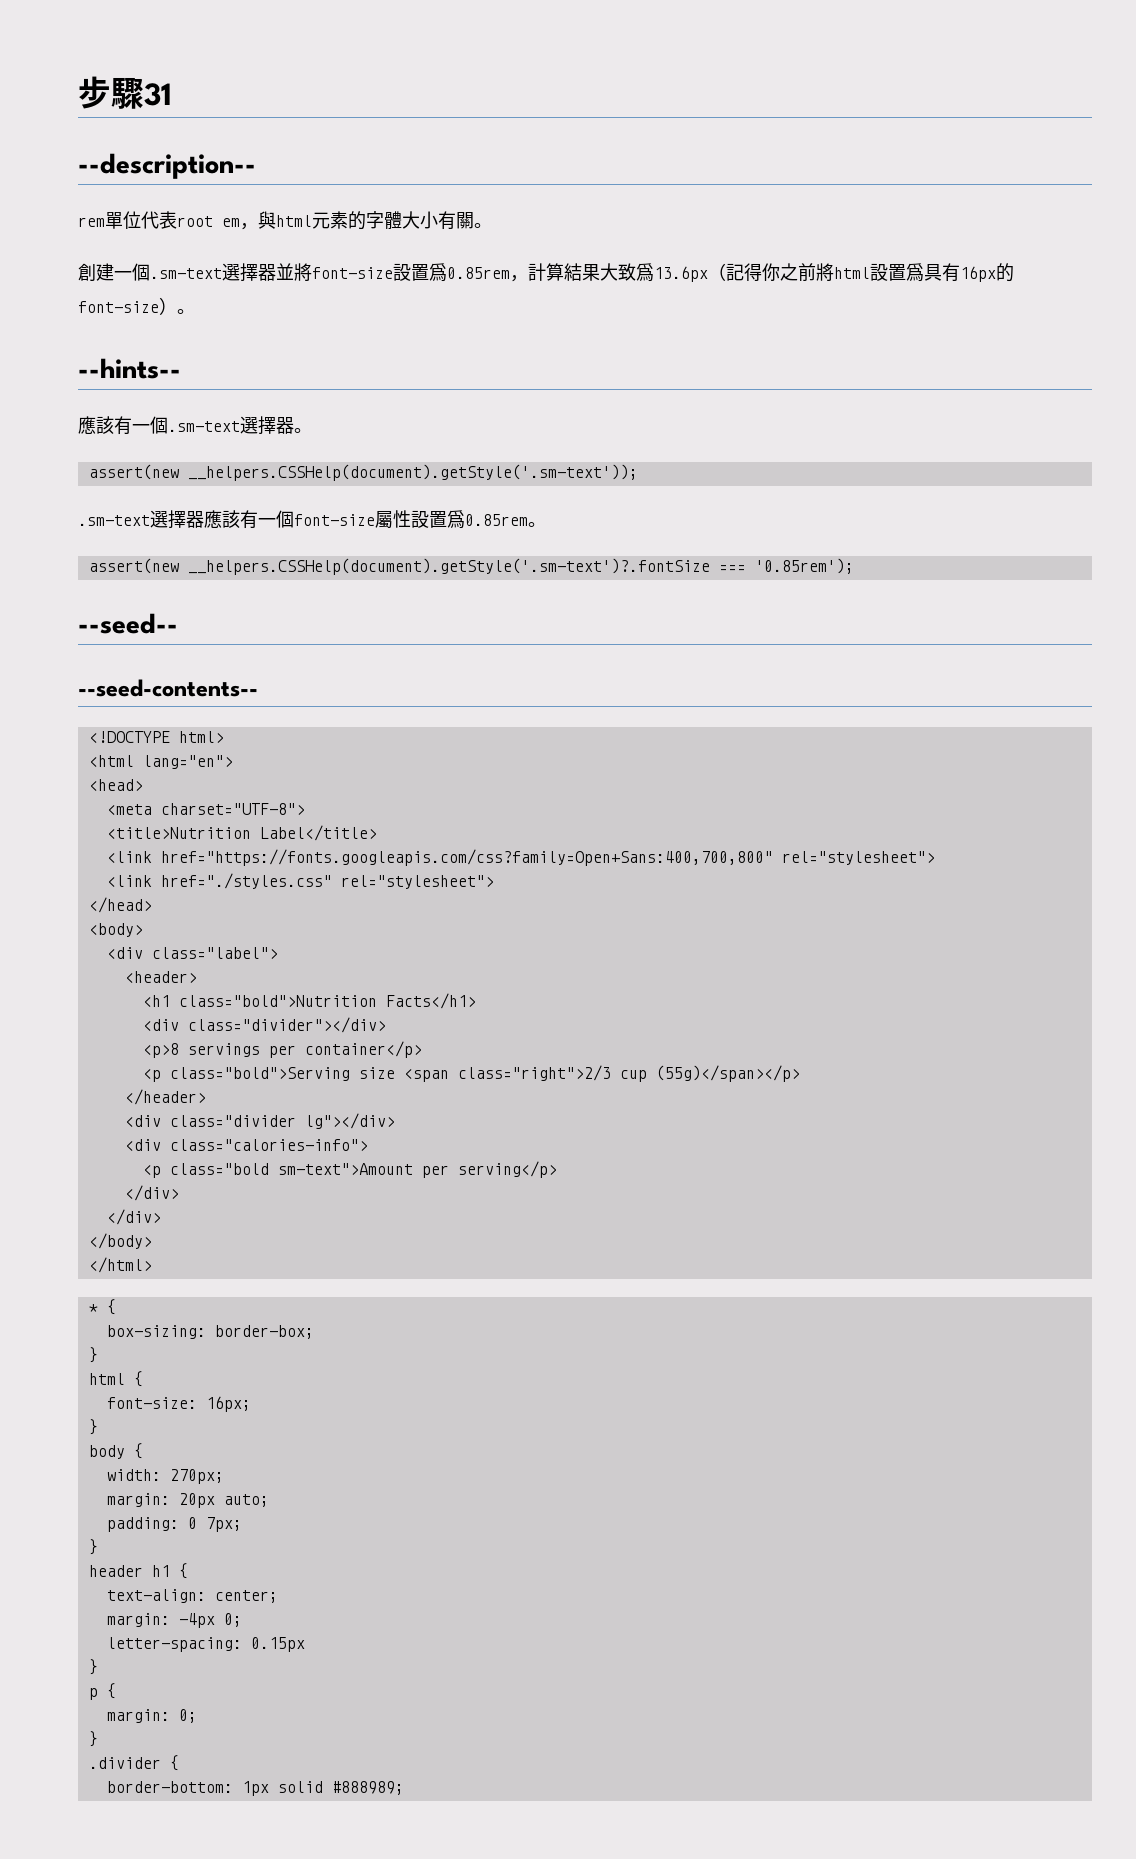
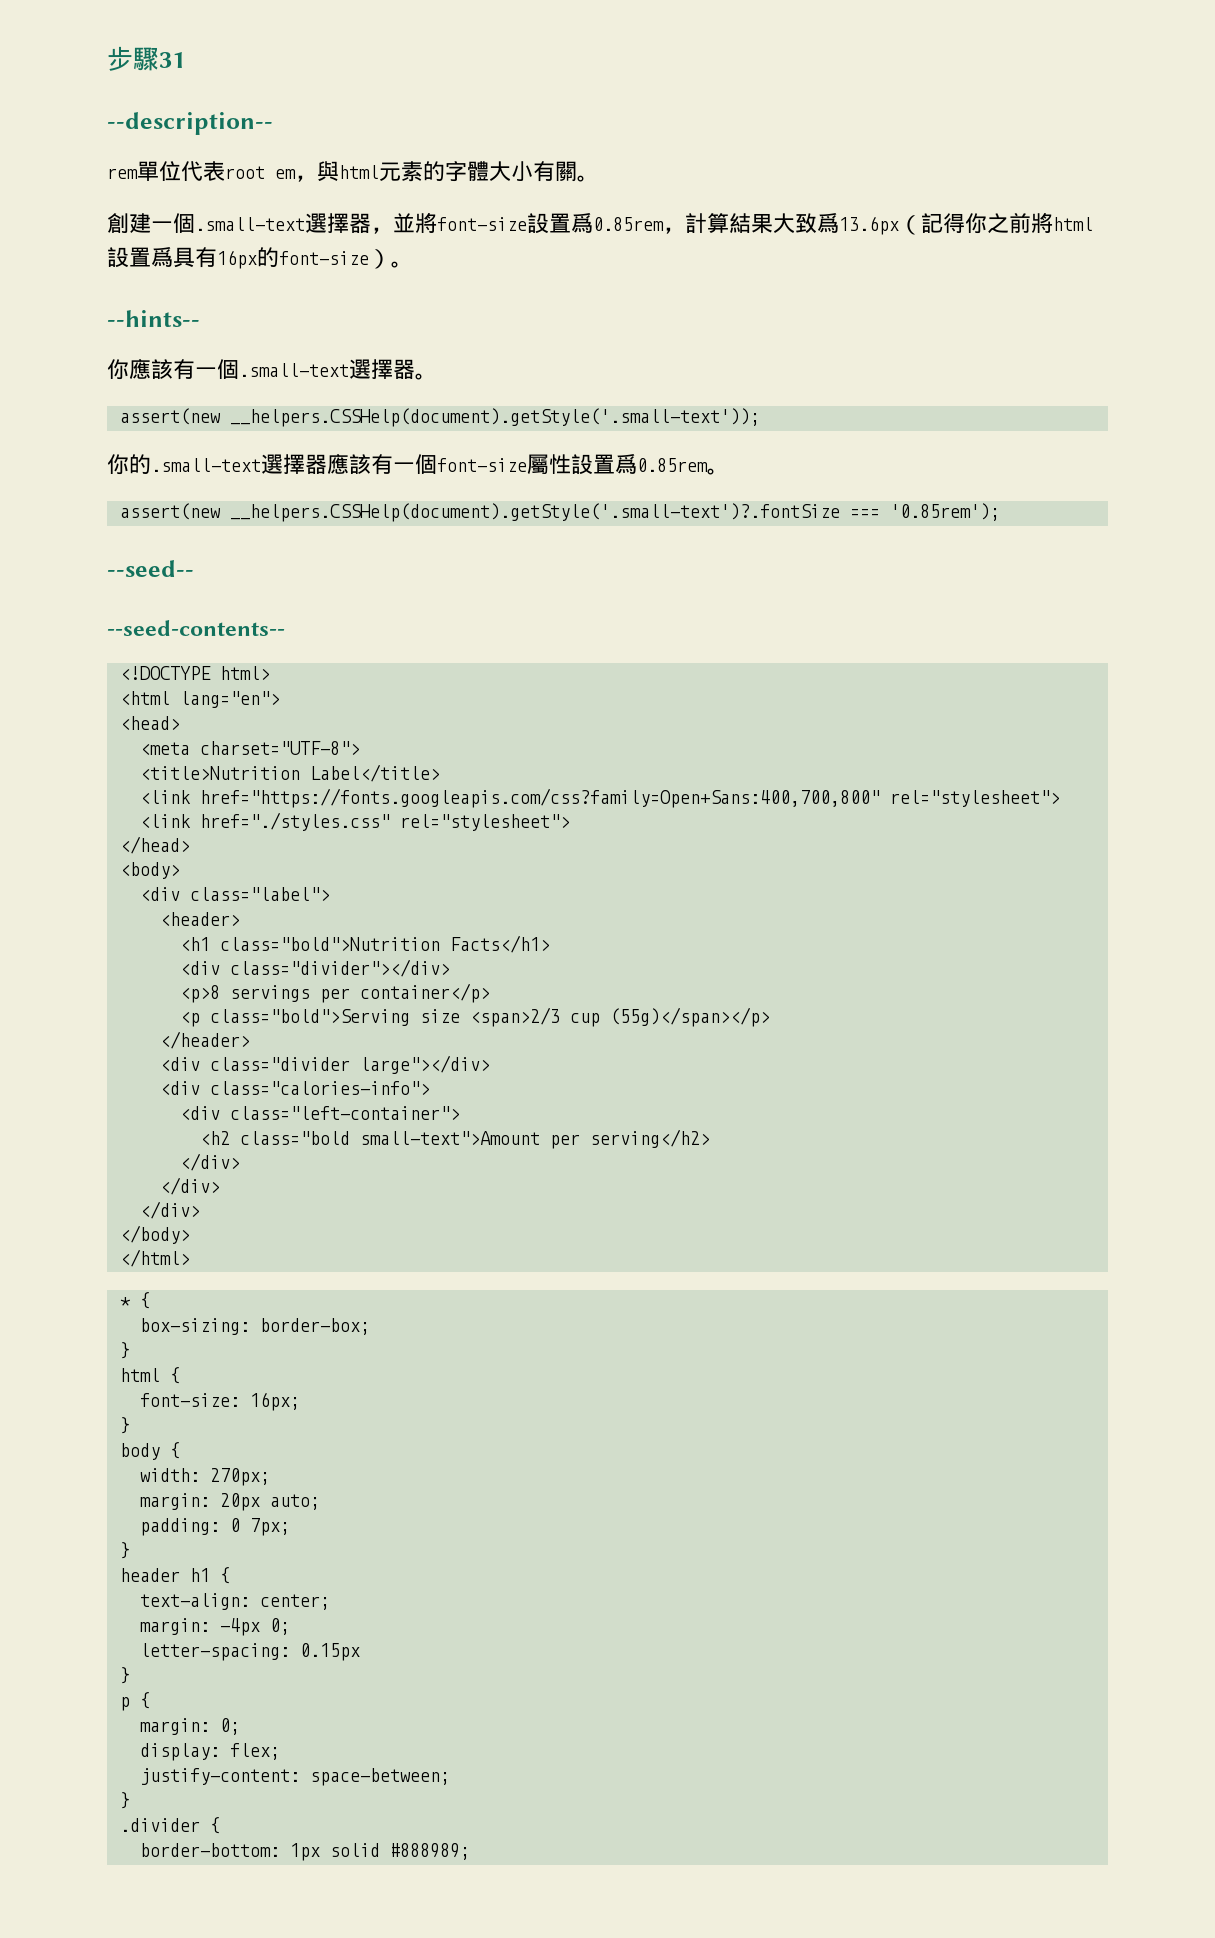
- 創建一個.sm-text選擇器並將font-size設置爲0.85rem，計算結果大致爲13.6px（記得你之前將html設置爲具有16px的font-size）。
+ 創建一個.small-text選擇器，並將font-size設置爲0.85rem，計算結果大致爲13.6px（記得你之前將html設置爲具有16px的font-size）。
- 應該有一個.sm-text選擇器。
+ 你應該有一個.small-text選擇器。
- assert(new __helpers.CSSHelp(document).getStyle('.sm-text'));
- .sm-text選擇器應該有一個font-size屬性設置爲0.85rem。
+ assert(new __helpers.CSSHelp(document).getStyle('.small-text'));
+ 你的.small-text選擇器應該有一個font-size屬性設置爲0.85rem。
- assert(new __helpers.CSSHelp(document).getStyle('.sm-text')?.fontSize === '0.85rem');
+ assert(new __helpers.CSSHelp(document).getStyle('.small-text')?.fontSize === '0.85rem');
- <p class="bold">Serving size <span class="right">2/3 cup (55g)</span></p>
+ <p class="bold">Serving size <span>2/3 cup (55g)</span></p>
- <div class="divider lg"></div>
+ <div class="divider large"></div>
- <p class="bold sm-text">Amount per serving</p>
+ <div class="left-container">
+ <h2 class="bold small-text">Amount per serving</h2>
+ </div>
+ display: flex;
+ justify-content: space-between;

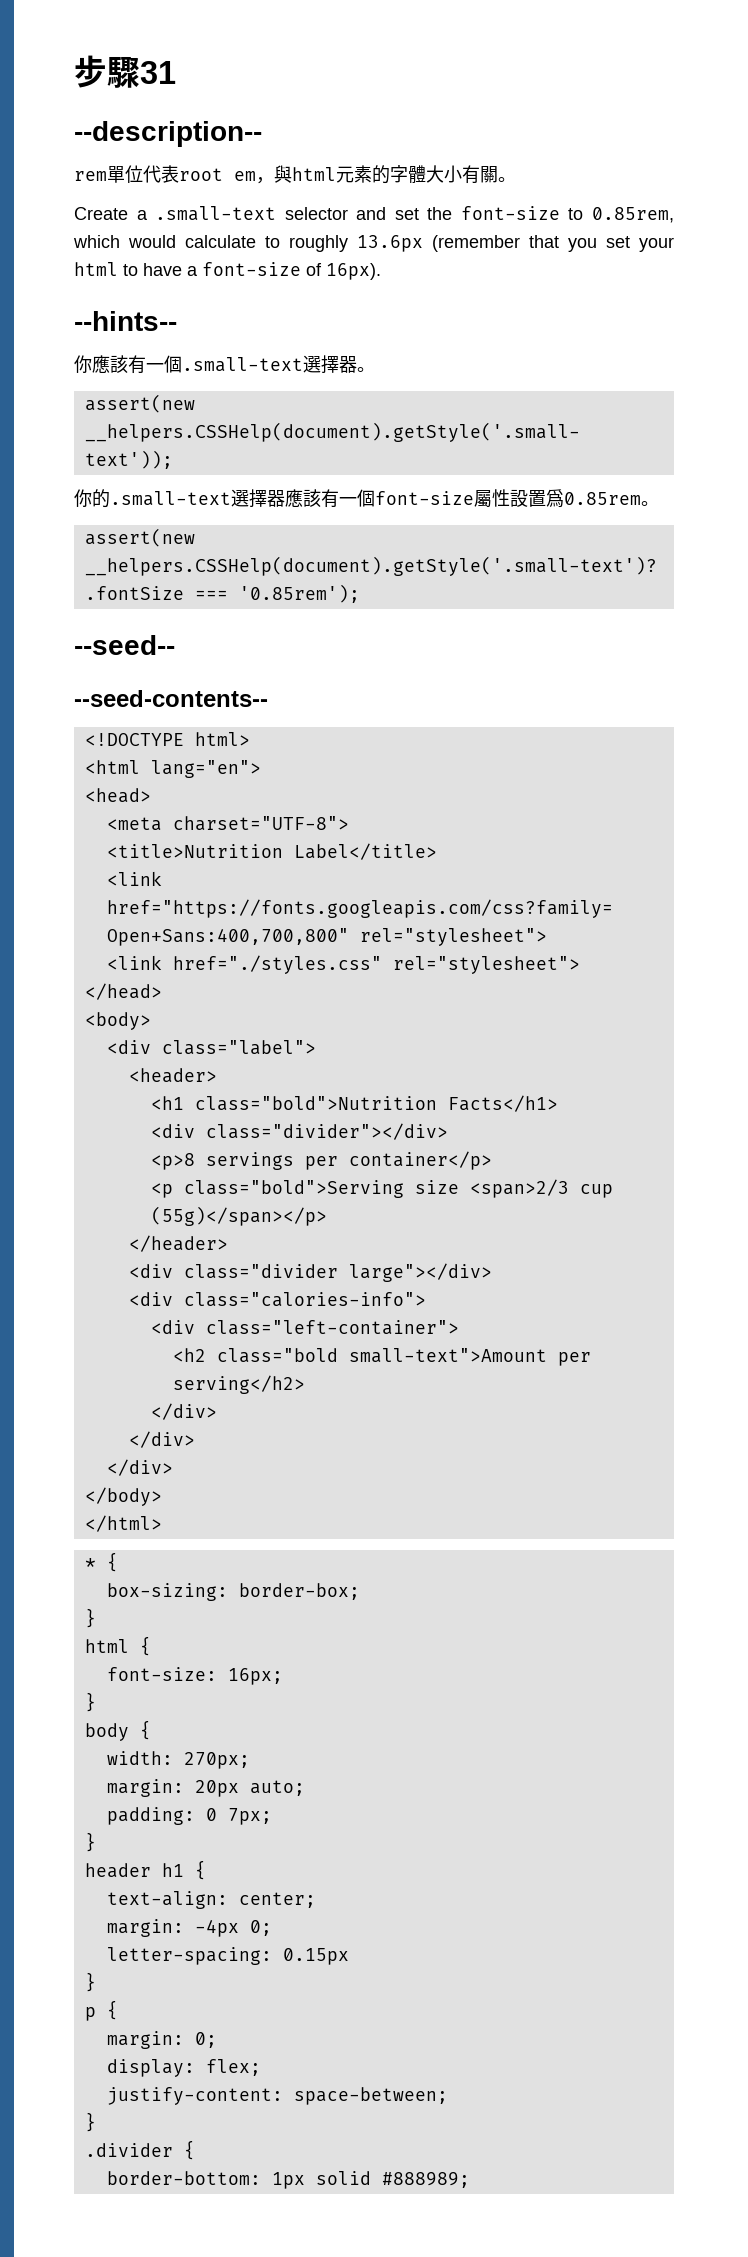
- 創建一個.small-text選擇器，並將font-size設置爲0.85rem，計算結果大致爲13.6px（記得你之前將html設置爲具有16px的font-size）。
+ Create a .small-text selector and set the font-size to 0.85rem, which would calculate to roughly 13.6px (remember that you set your html to have a font-size of 16px).

